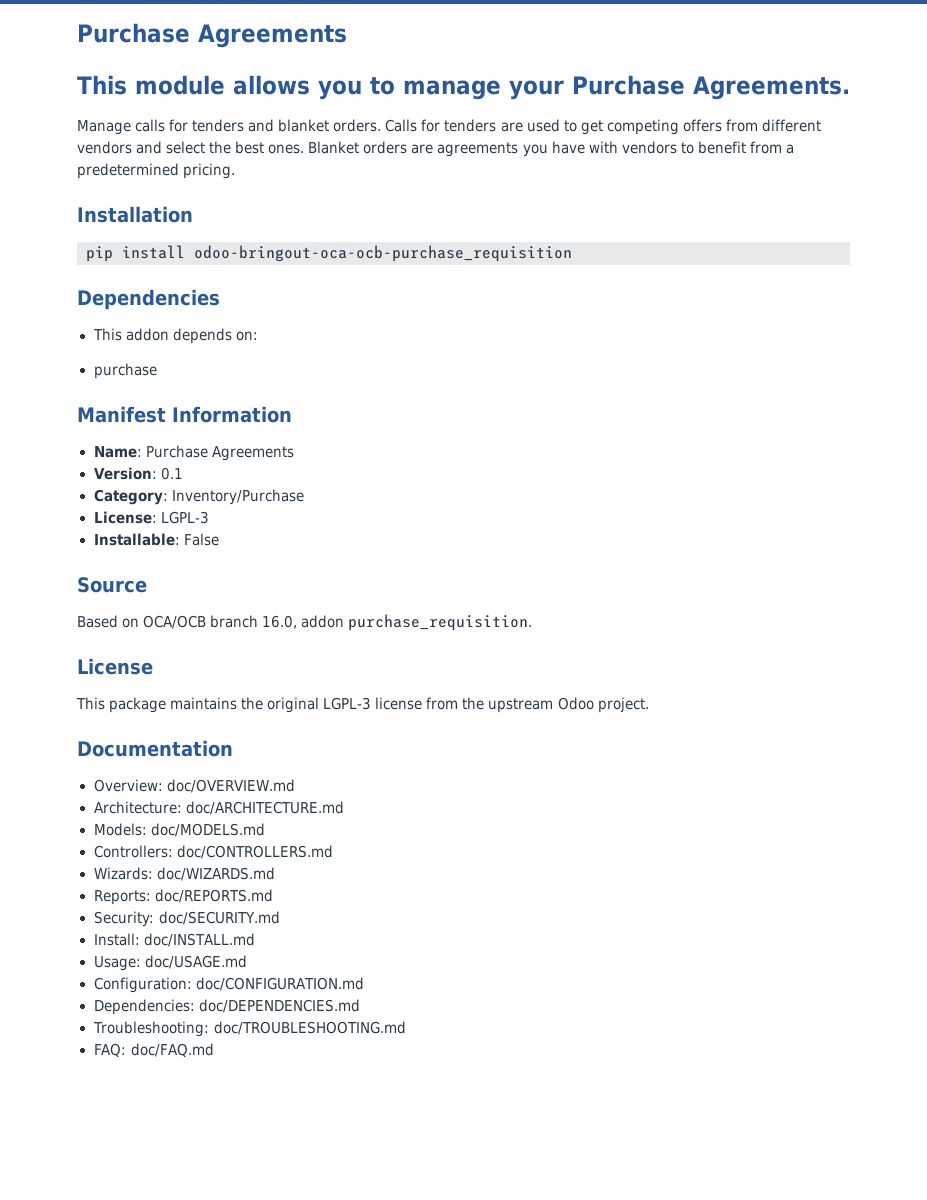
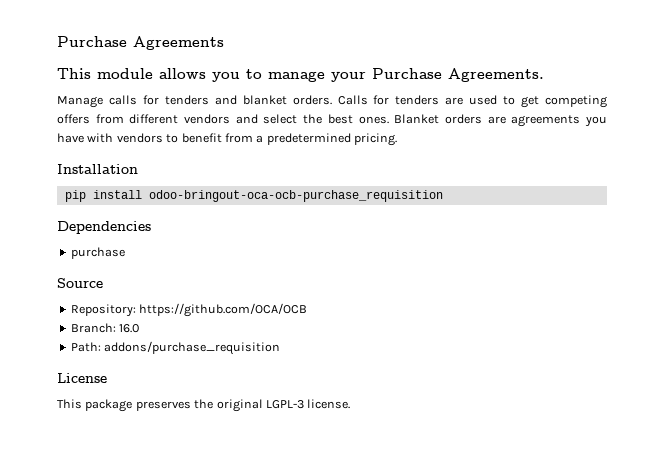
- This addon depends on:
  purchase
- Manifest Information
- Name: Purchase Agreements
- Version: 0.1
- Category: Inventory/Purchase
- License: LGPL-3
- Installable: False
  Source
- Based on OCA/OCB branch 16.0, addon purchase_requisition.
+ Repository: https://github.com/OCA/OCB
+ Branch: 16.0
+ Path: addons/purchase_requisition
- This package maintains the original LGPL-3 license from the upstream Odoo project.
- Documentation
- Overview: doc/OVERVIEW.md
- Architecture: doc/ARCHITECTURE.md
- Models: doc/MODELS.md
- Controllers: doc/CONTROLLERS.md
- Wizards: doc/WIZARDS.md
- Reports: doc/REPORTS.md
- Security: doc/SECURITY.md
- Install: doc/INSTALL.md
- Usage: doc/USAGE.md
- Configuration: doc/CONFIGURATION.md
- Dependencies: doc/DEPENDENCIES.md
- Troubleshooting: doc/TROUBLESHOOTING.md
- FAQ: doc/FAQ.md
+ This package preserves the original LGPL-3 license.

